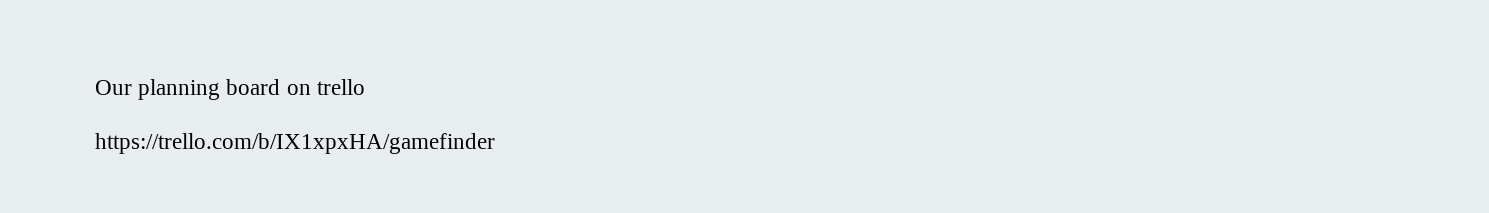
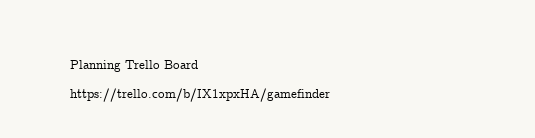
- Our planning board on trello
+ Planning Trello Board

